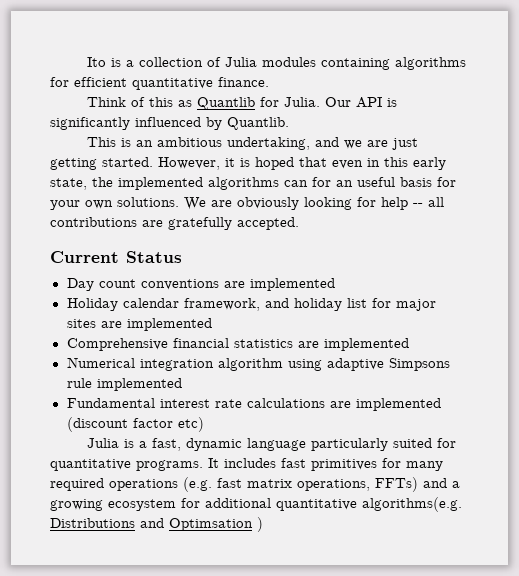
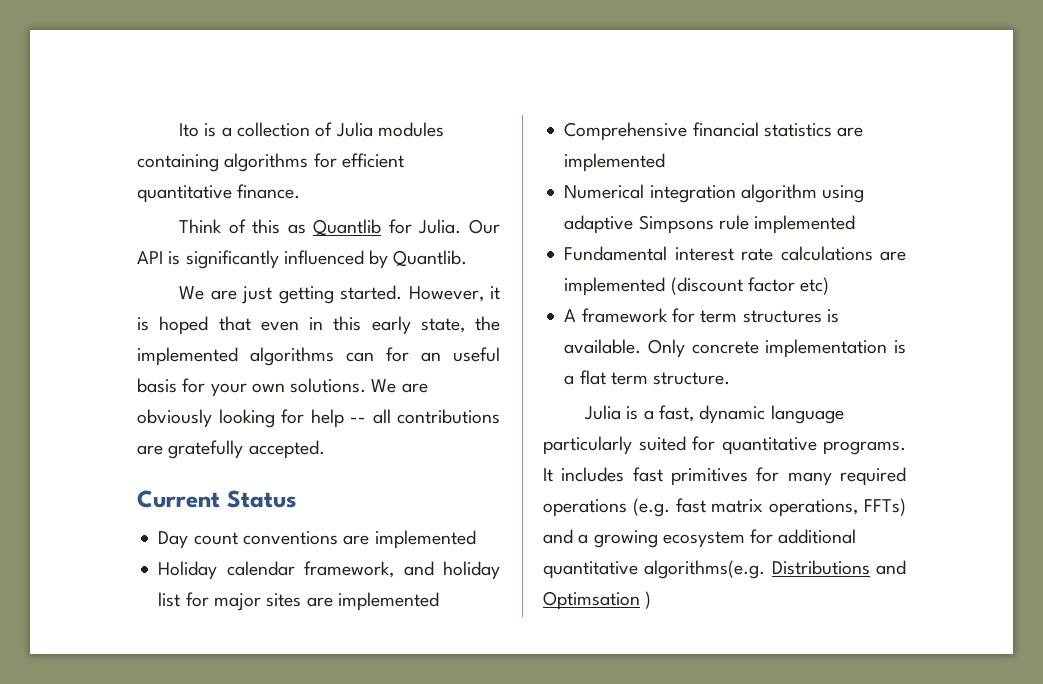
- This is an ambitious undertaking, and we are just getting started.
+ We are just getting started.
+ A framework for term structures is available. Only concrete implementation is a flat term structure.

